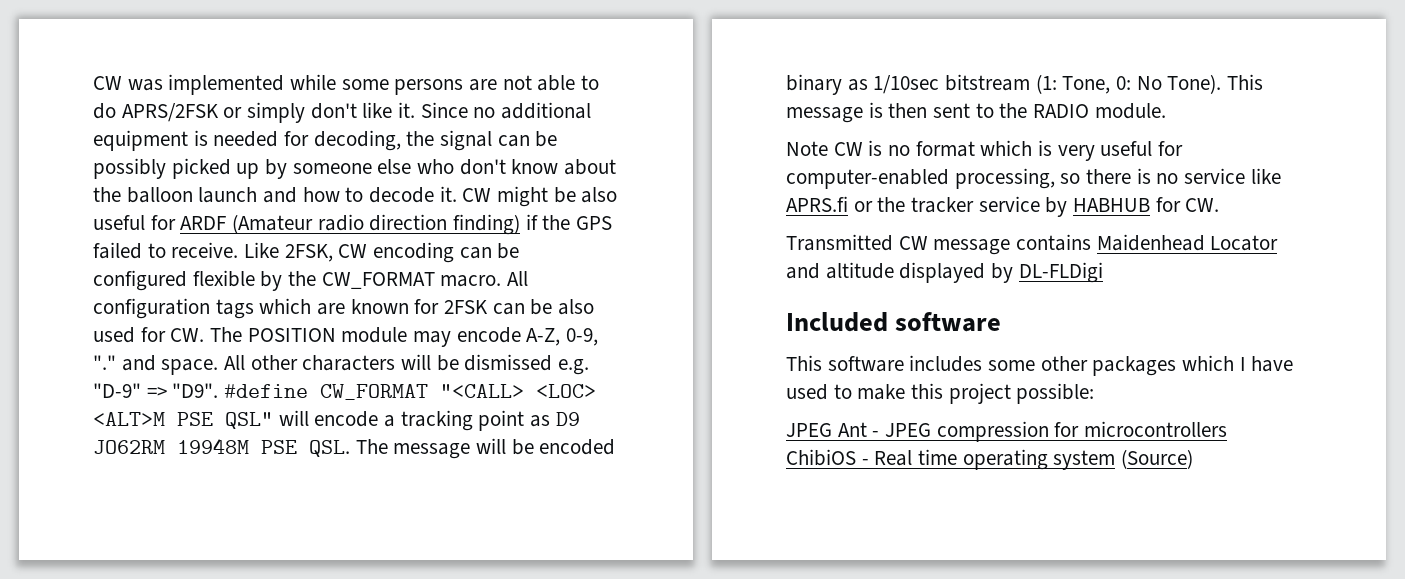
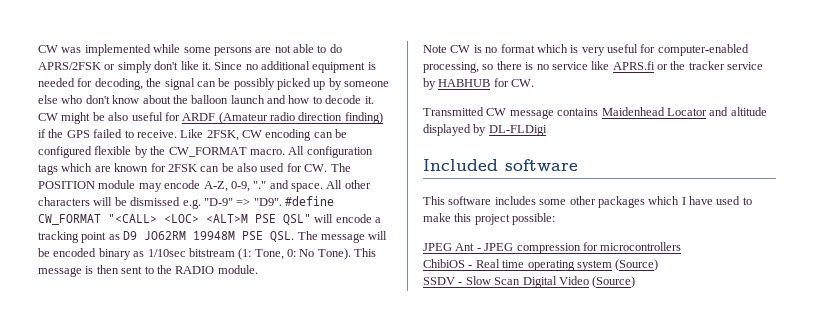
+ SSDV - Slow Scan Digital Video (Source)

